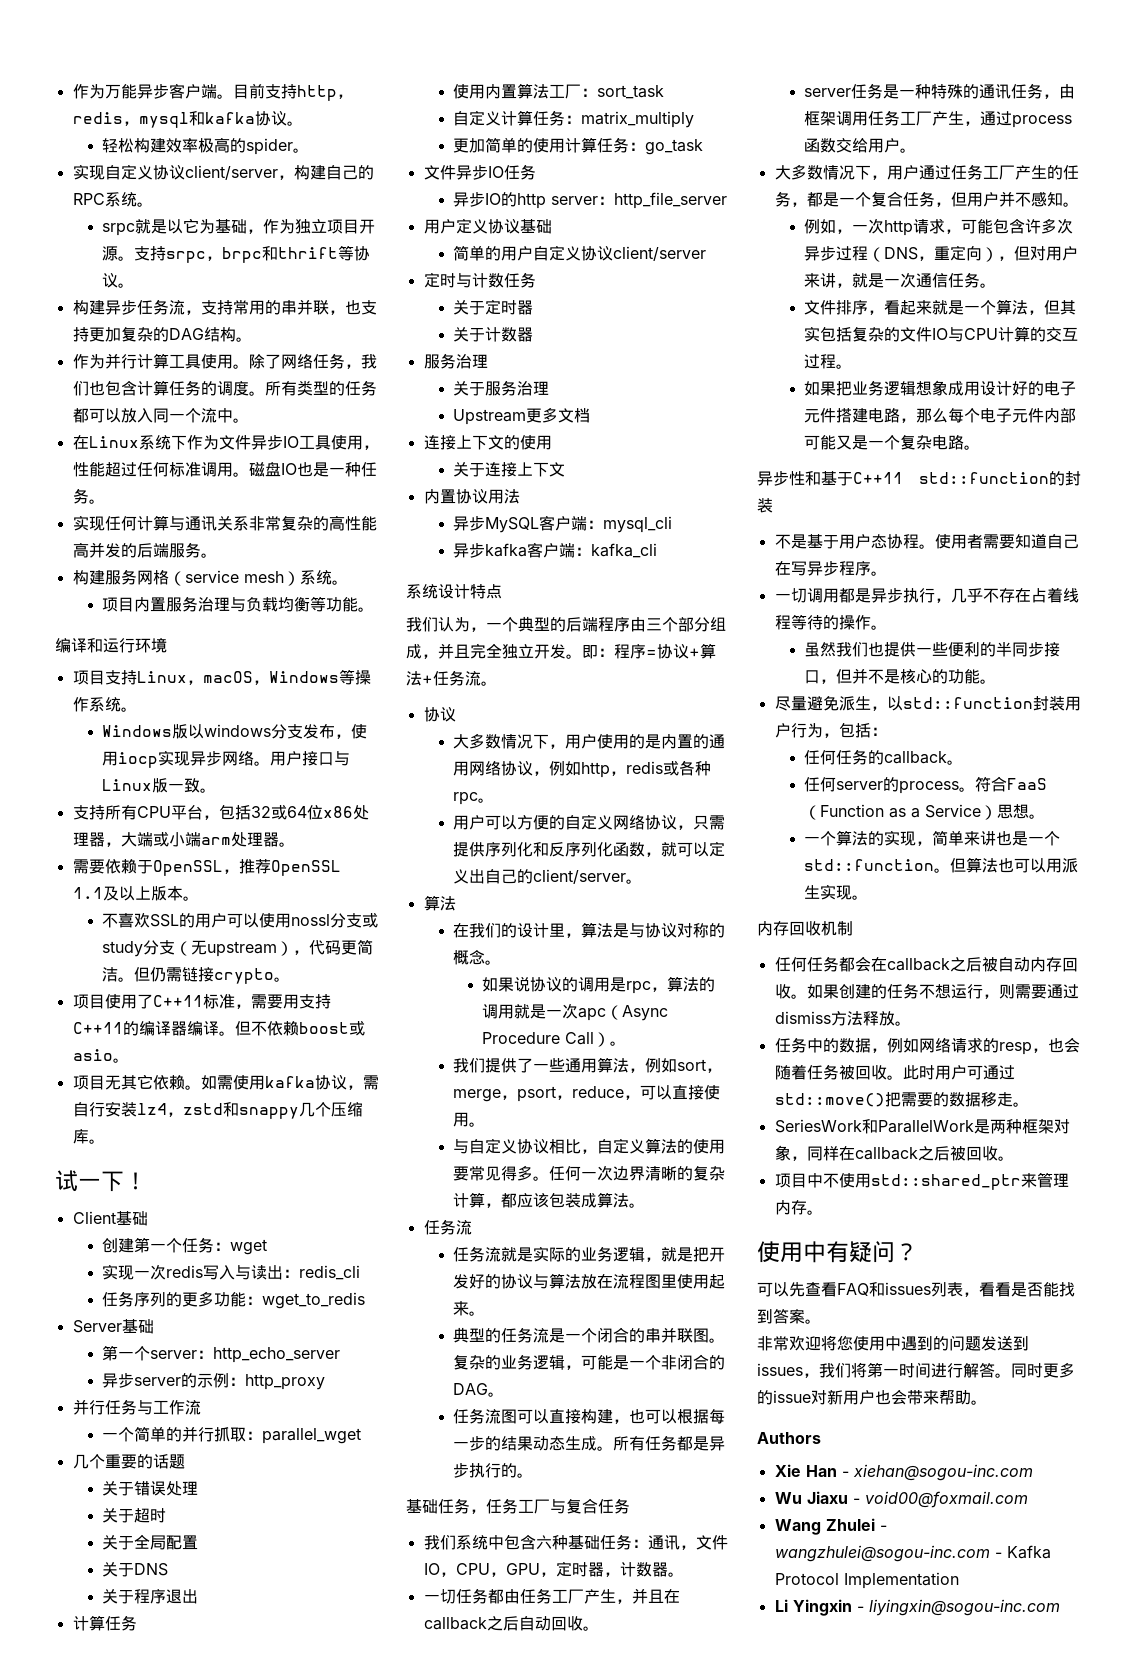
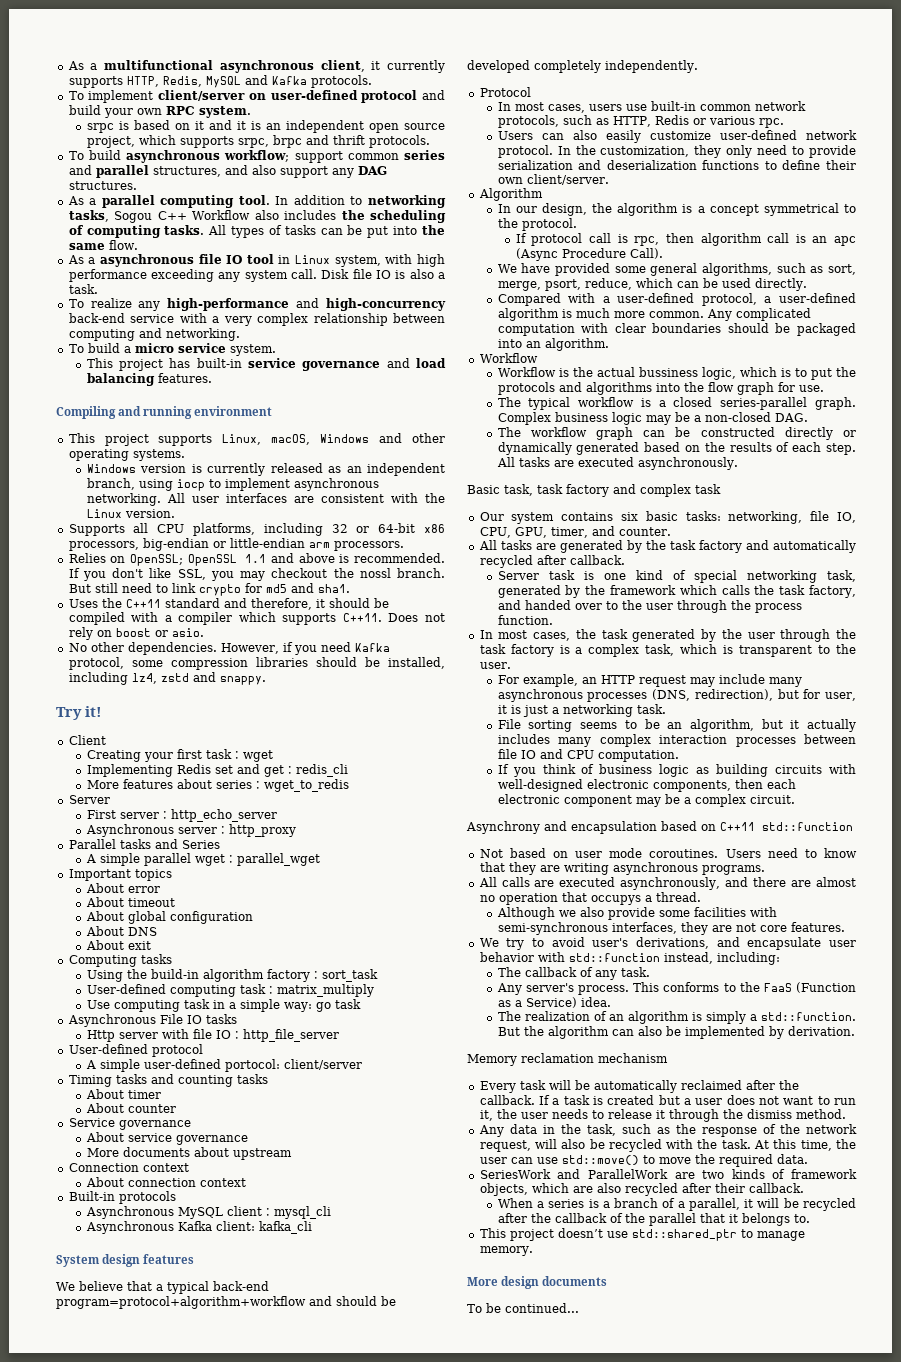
- 作为万能异步客户端。目前支持http，redis，mysql和kafka协议。
- 轻松构建效率极高的spider。
- 实现自定义协议client/server，构建自己的RPC系统。
- srpc就是以它为基础，作为独立项目开源。支持srpc，brpc和thrift等协议。
- 构建异步任务流，支持常用的串并联，也支持更加复杂的DAG结构。
- 作为并行计算工具使用。除了网络任务，我们也包含计算任务的调度。所有类型的任务都可以放入同一个流中。
- 在Linux系统下作为文件异步IO工具使用，性能超过任何标准调用。磁盘IO也是一种任务。
- 实现任何计算与通讯关系非常复杂的高性能高并发的后端服务。
- 构建服务网格（service mesh）系统。
- 项目内置服务治理与负载均衡等功能。
- 编译和运行环境
- 项目支持Linux，macOS，Windows等操作系统。
- Windows版以windows分支发布，使用iocp实现异步网络。用户接口与Linux版一致。
- 支持所有CPU平台，包括32或64位x86处理器，大端或小端arm处理器。
- 需要依赖于OpenSSL，推荐OpenSSL 1.1及以上版本。
- 不喜欢SSL的用户可以使用nossl分支或study分支（无upstream），代码更简洁。但仍需链接crypto。
- 项目使用了C++11标准，需要用支持C++11的编译器编译。但不依赖boost或asio。
- 项目无其它依赖。如需使用kafka协议，需自行安装lz4，zstd和snappy几个压缩库。
- 试一下！
- Client基础
- 创建第一个任务：wget
- 实现一次redis写入与读出：redis_cli
- 任务序列的更多功能：wget_to_redis
- Server基础
- 第一个server：http_echo_server
+ As a multifunctional asynchronous client, it currently supports HTTP, Redis, MySQL and Kafka protocols.
+ To implement client/server on user-defined protocol and build your own RPC system.
+ srpc is based on it and it is an independent open source project, which supports srpc, brpc and thrift protocols.
+ To build asynchronous workflow; support common series and parallel structures, and also support any DAG structures.
+ As a parallel computing tool. In addition to networking tasks, Sogou C++ Workflow also includes the scheduling of computing tasks. All types of tasks can be put into the same flow.
+ As a asynchronous file IO tool in Linux system, with high performance exceeding any system call. Disk file IO is also a task.
+ To realize any high-performance and high-concurrency back-end service with a very complex relationship between computing and networking.
+ To build a micro service system.
+ This project has built-in service governance and load balancing features.
+ Compiling and running environment
+ This project supports Linux, macOS, Windows and other operating systems.
+ Windows version is currently released as an independent branch, using iocp to implement asynchronous networking. All user interfaces are consistent with the Linux version.
+ Supports all CPU platforms, including 32 or 64-bit x86 processors, big-endian or little-endian arm processors.
+ Relies on OpenSSL; OpenSSL 1.1 and above is recommended. If you don't like SSL, you may checkout the nossl branch. But still need to link crypto for md5 and sha1.
+ Uses the C++11 standard and therefore, it should be compiled with a compiler which supports C++11. Does not rely on boost or asio.
+ No other dependencies. However, if you need Kafka protocol, some compression libraries should be installed, including lz4, zstd and snappy.
+ Try it!
+ Client
+ Creating your first task：wget
+ Implementing Redis set and get：redis_cli
+ More features about series：wget_to_redis
+ Server
+ First server：http_echo_server
- 异步server的示例：http_proxy
- 并行任务与工作流
- 一个简单的并行抓取：parallel_wget
- 几个重要的话题
- 关于错误处理
- 关于超时
- 关于全局配置
- 关于DNS
- 关于程序退出
- 计算任务
- 使用内置算法工厂：sort_task
- 自定义计算任务：matrix_multiply
- 更加简单的使用计算任务：go_task
- 文件异步IO任务
- 异步IO的http server：http_file_server
- 用户定义协议基础
- 简单的用户自定义协议client/server
- 定时与计数任务
- 关于定时器
- 关于计数器
- 服务治理
- 关于服务治理
- Upstream更多文档
- 连接上下文的使用
- 关于连接上下文
- 内置协议用法
- 异步MySQL客户端：mysql_cli
- 异步kafka客户端：kafka_cli
- 系统设计特点
- 我们认为，一个典型的后端程序由三个部分组成，并且完全独立开发。即：程序=协议+算法+任务流。
- 协议
- 大多数情况下，用户使用的是内置的通用网络协议，例如http，redis或各种rpc。
- 用户可以方便的自定义网络协议，只需提供序列化和反序列化函数，就可以定义出自己的client/server。
- 算法
- 在我们的设计里，算法是与协议对称的概念。
- 如果说协议的调用是rpc，算法的调用就是一次apc（Async Procedure Call）。
- 我们提供了一些通用算法，例如sort，merge，psort，reduce，可以直接使用。
- 与自定义协议相比，自定义算法的使用要常见得多。任何一次边界清晰的复杂计算，都应该包装成算法。
- 任务流
- 任务流就是实际的业务逻辑，就是把开发好的协议与算法放在流程图里使用起来。
- 典型的任务流是一个闭合的串并联图。复杂的业务逻辑，可能是一个非闭合的DAG。
- 任务流图可以直接构建，也可以根据每一步的结果动态生成。所有任务都是异步执行的。
- 基础任务，任务工厂与复合任务
- 我们系统中包含六种基础任务：通讯，文件IO，CPU，GPU，定时器，计数器。
- 一切任务都由任务工厂产生，并且在callback之后自动回收。
- server任务是一种特殊的通讯任务，由框架调用任务工厂产生，通过process函数交给用户。
- 大多数情况下，用户通过任务工厂产生的任务，都是一个复合任务，但用户并不感知。
- 例如，一次http请求，可能包含许多次异步过程（DNS，重定向），但对用户来讲，就是一次通信任务。
- 文件排序，看起来就是一个算法，但其实包括复杂的文件IO与CPU计算的交互过程。
- 如果把业务逻辑想象成用设计好的电子元件搭建电路，那么每个电子元件内部可能又是一个复杂电路。
- 异步性和基于C++11 std::function的封装
- 不是基于用户态协程。使用者需要知道自己在写异步程序。
- 一切调用都是异步执行，几乎不存在占着线程等待的操作。
- 虽然我们也提供一些便利的半同步接口，但并不是核心的功能。
- 尽量避免派生，以std::function封装用户行为，包括：
- 任何任务的callback。
- 任何server的process。符合FaaS（Function as a Service）思想。
- 一个算法的实现，简单来讲也是一个std::function。但算法也可以用派生实现。
- 内存回收机制
- 任何任务都会在callback之后被自动内存回收。如果创建的任务不想运行，则需要通过dismiss方法释放。
- 任务中的数据，例如网络请求的resp，也会随着任务被回收。此时用户可通过std::move()把需要的数据移走。
- SeriesWork和ParallelWork是两种框架对象，同样在callback之后被回收。
- 项目中不使用std::shared_ptr来管理内存。
- 使用中有疑问？
- 可以先查看FAQ和issues列表，看看是否能找到答案。
- 非常欢迎将您使用中遇到的问题发送到issues，我们将第一时间进行解答。同时更多的issue对新用户也会带来帮助。
- Authors
- Xie Han - xiehan@sogou-inc.com
- Wu Jiaxu - void00@foxmail.com
- Wang Zhulei - wangzhulei@sogou-inc.com - Kafka Protocol Implementation
- Li Yingxin - liyingxin@sogou-inc.com
+ Asynchronous server：http_proxy
+ Parallel tasks and Series
+ A simple parallel wget：parallel_wget
+ Important topics
+ About error
+ About timeout
+ About global configuration
+ About DNS
+ About exit
+ Computing tasks
+ Using the build-in algorithm factory：sort_task
+ User-defined computing task：matrix_multiply
+ Use computing task in a simple way: go task
+ Asynchronous File IO tasks
+ Http server with file IO：http_file_server
+ User-defined protocol
+ A simple user-defined portocol: client/server
+ Timing tasks and counting tasks
+ About timer
+ About counter
+ Service governance
+ About service governance
+ More documents about upstream
+ Connection context
+ About connection context
+ Built-in protocols
+ Asynchronous MySQL client：mysql_cli
+ Asynchronous Kafka client: kafka_cli
+ System design features
+ We believe that a typical back-end program=protocol+algorithm+workflow and should be developed completely independently.
+ Protocol
+ In most cases, users use built-in common network protocols, such as HTTP, Redis or various rpc.
+ Users can also easily customize user-defined network protocol. In the customization, they only need to provide serialization and deserialization functions to define their own client/server.
+ Algorithm
+ In our design, the algorithm is a concept symmetrical to the protocol.
+ If protocol call is rpc, then algorithm call is an apc (Async Procedure Call).
+ We have provided some general algorithms, such as sort, merge, psort, reduce, which can be used directly.
+ Compared with a user-defined protocol, a user-defined algorithm is much more common. Any complicated computation with clear boundaries should be packaged into an algorithm.
+ Workflow
+ Workflow is the actual bussiness logic, which is to put the protocols and algorithms into the flow graph for use.
+ The typical workflow is a closed series-parallel graph. Complex business logic may be a non-closed DAG.
+ The workflow graph can be constructed directly or dynamically generated based on the results of each step. All tasks are executed asynchronously.
+ Basic task, task factory and complex task
+ Our system contains six basic tasks: networking, file IO, CPU, GPU, timer, and counter.
+ All tasks are generated by the task factory and automatically recycled after callback.
+ Server task is one kind of special networking task, generated by the framework which calls the task factory, and handed over to the user through the process function.
+ In most cases, the task generated by the user through the task factory is a complex task, which is transparent to the user.
+ For example, an HTTP request may include many asynchronous processes (DNS, redirection), but for user, it is just a networking task.
+ File sorting seems to be an algorithm, but it actually includes many complex interaction processes between file IO and CPU computation.
+ If you think of business logic as building circuits with well-designed electronic components, then each electronic component may be a complex circuit.
+ Asynchrony and encapsulation based on C++11 std::function
+ Not based on user mode coroutines. Users need to know that they are writing asynchronous programs.
+ All calls are executed asynchronously, and there are almost no operation that occupys a thread.
+ Although we also provide some facilities with semi-synchronous interfaces, they are not core features.
+ We try to avoid user's derivations, and encapsulate user behavior with std::function instead, including:
+ The callback of any task.
+ Any server's process. This conforms to the FaaS (Function as a Service) idea.
+ The realization of an algorithm is simply a std::function. But the algorithm can also be implemented by derivation.
+ Memory reclamation mechanism
+ Every task will be automatically reclaimed after the callback. If a task is created but a user does not want to run it, the user needs to release it through the dismiss method.
+ Any data in the task, such as the response of the network request, will also be recycled with the task. At this time, the user can use std::move() to move the required data.
+ SeriesWork and ParallelWork are two kinds of framework objects, which are also recycled after their callback.
+ When a series is a branch of a parallel, it will be recycled after the callback of the parallel that it belongs to.
+ This project doesn’t use std::shared_ptr to manage memory.
+ More design documents
+ To be continued...

